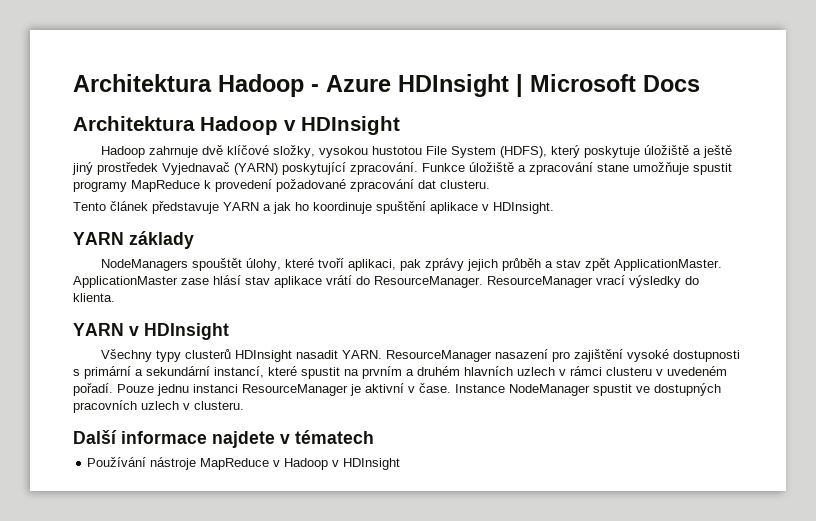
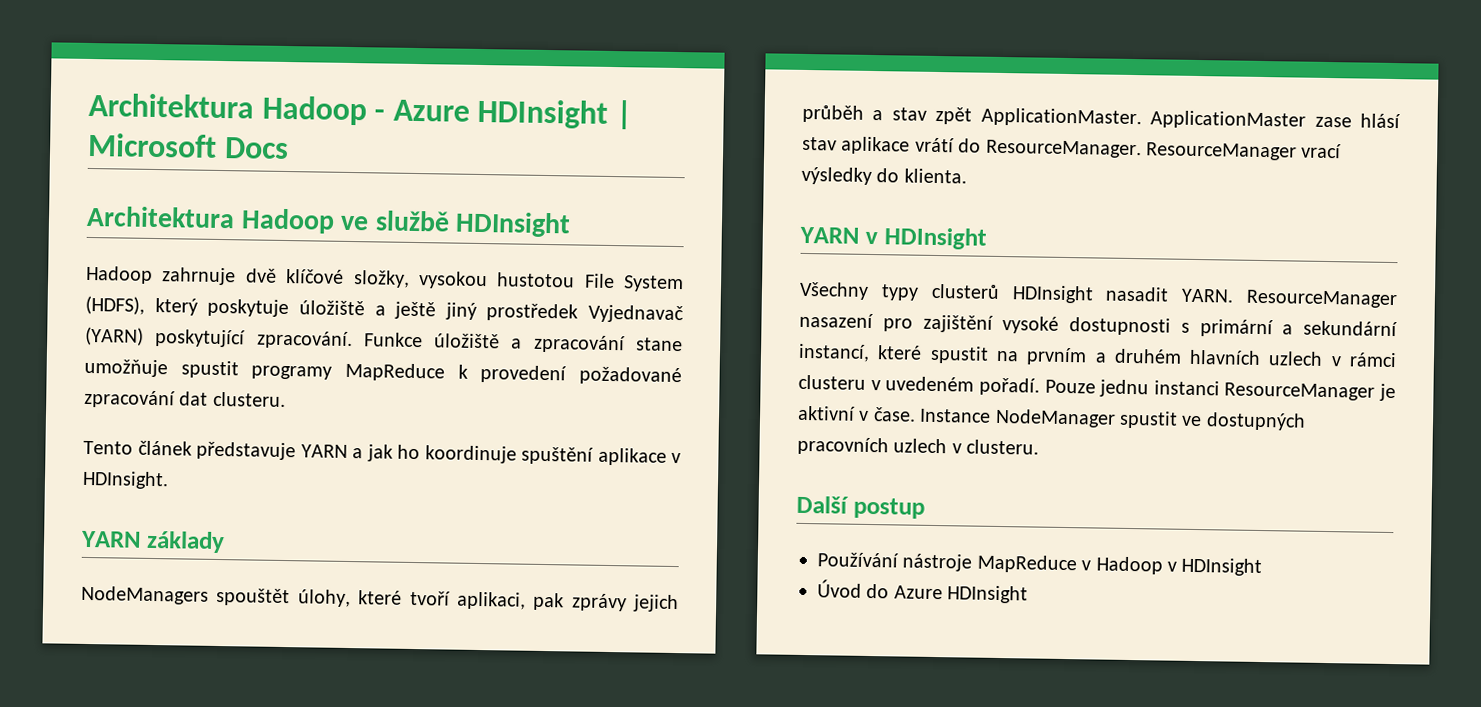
- Architektura Hadoop v HDInsight
+ Architektura Hadoop ve službě HDInsight
- Další informace najdete v tématech
+ Další postup
+ Úvod do Azure HDInsight

